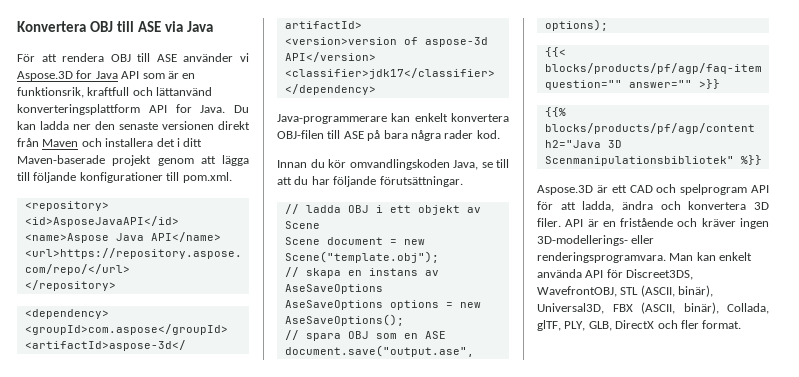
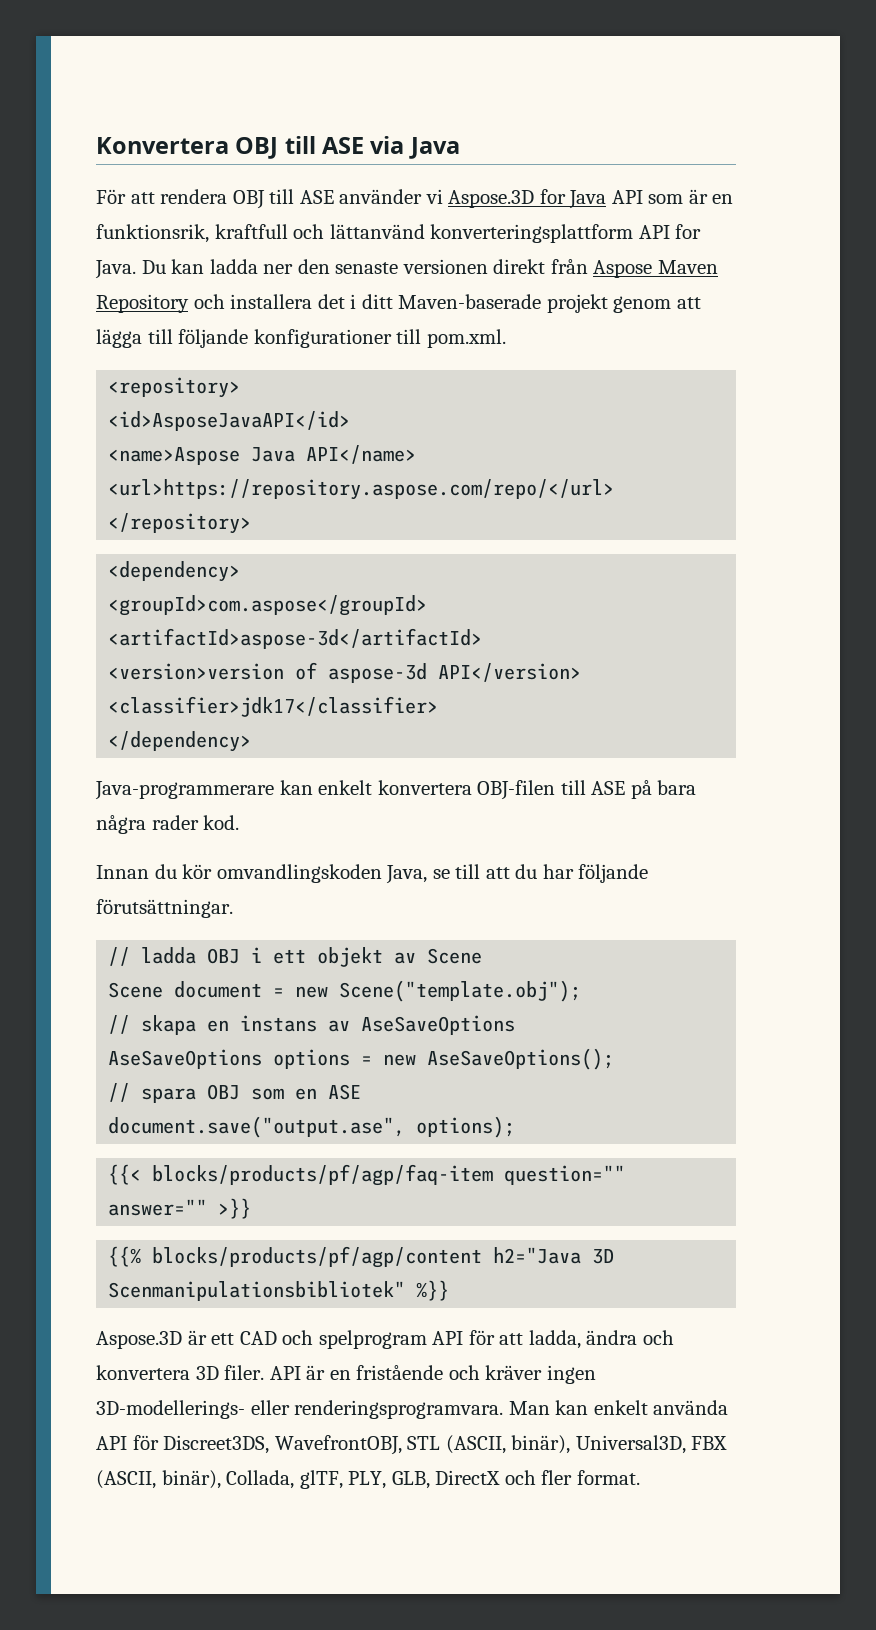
- Du kan ladda ner den senaste versionen direkt från Maven och installera det i ditt Maven-baserade projekt genom att lägga till följande konfigurationer till pom.xml.
+ Du kan ladda ner den senaste versionen direkt från Aspose Maven Repository och installera det i ditt Maven-baserade projekt genom att lägga till följande konfigurationer till pom.xml.

